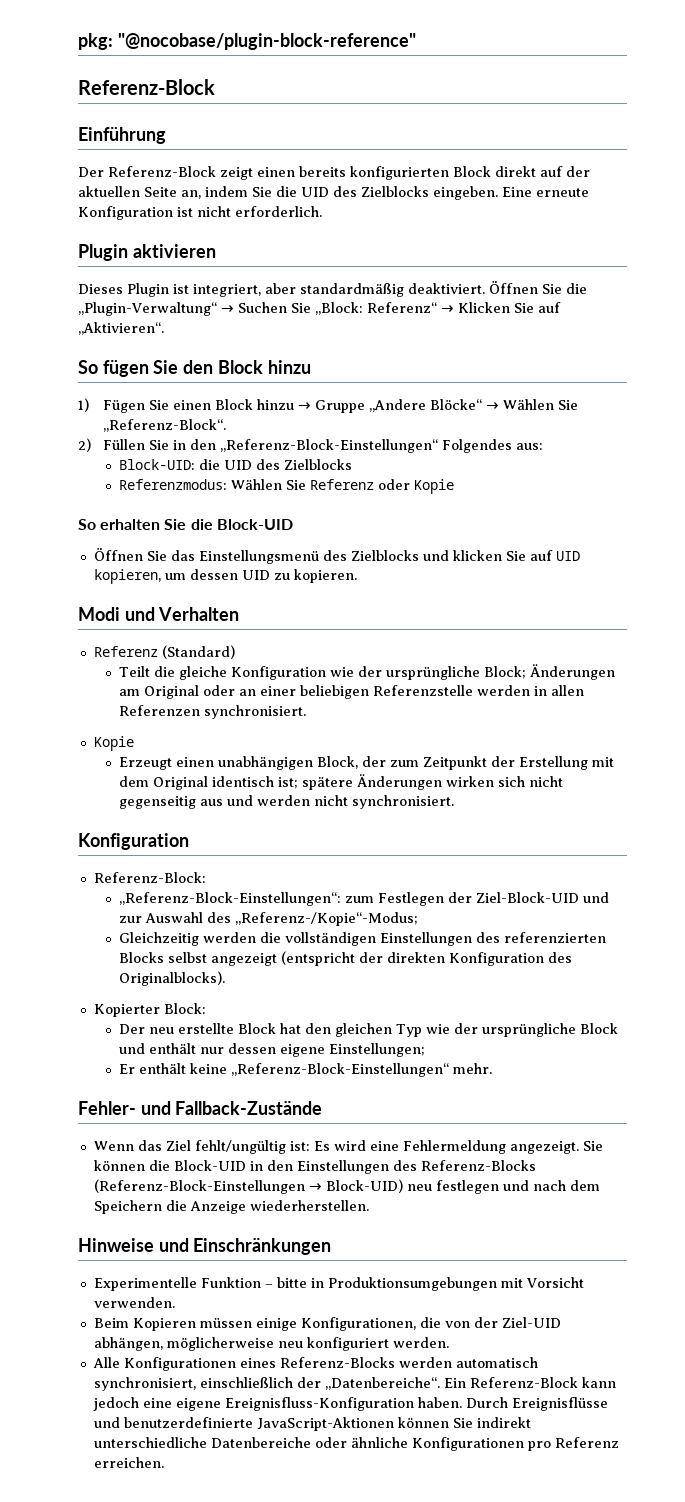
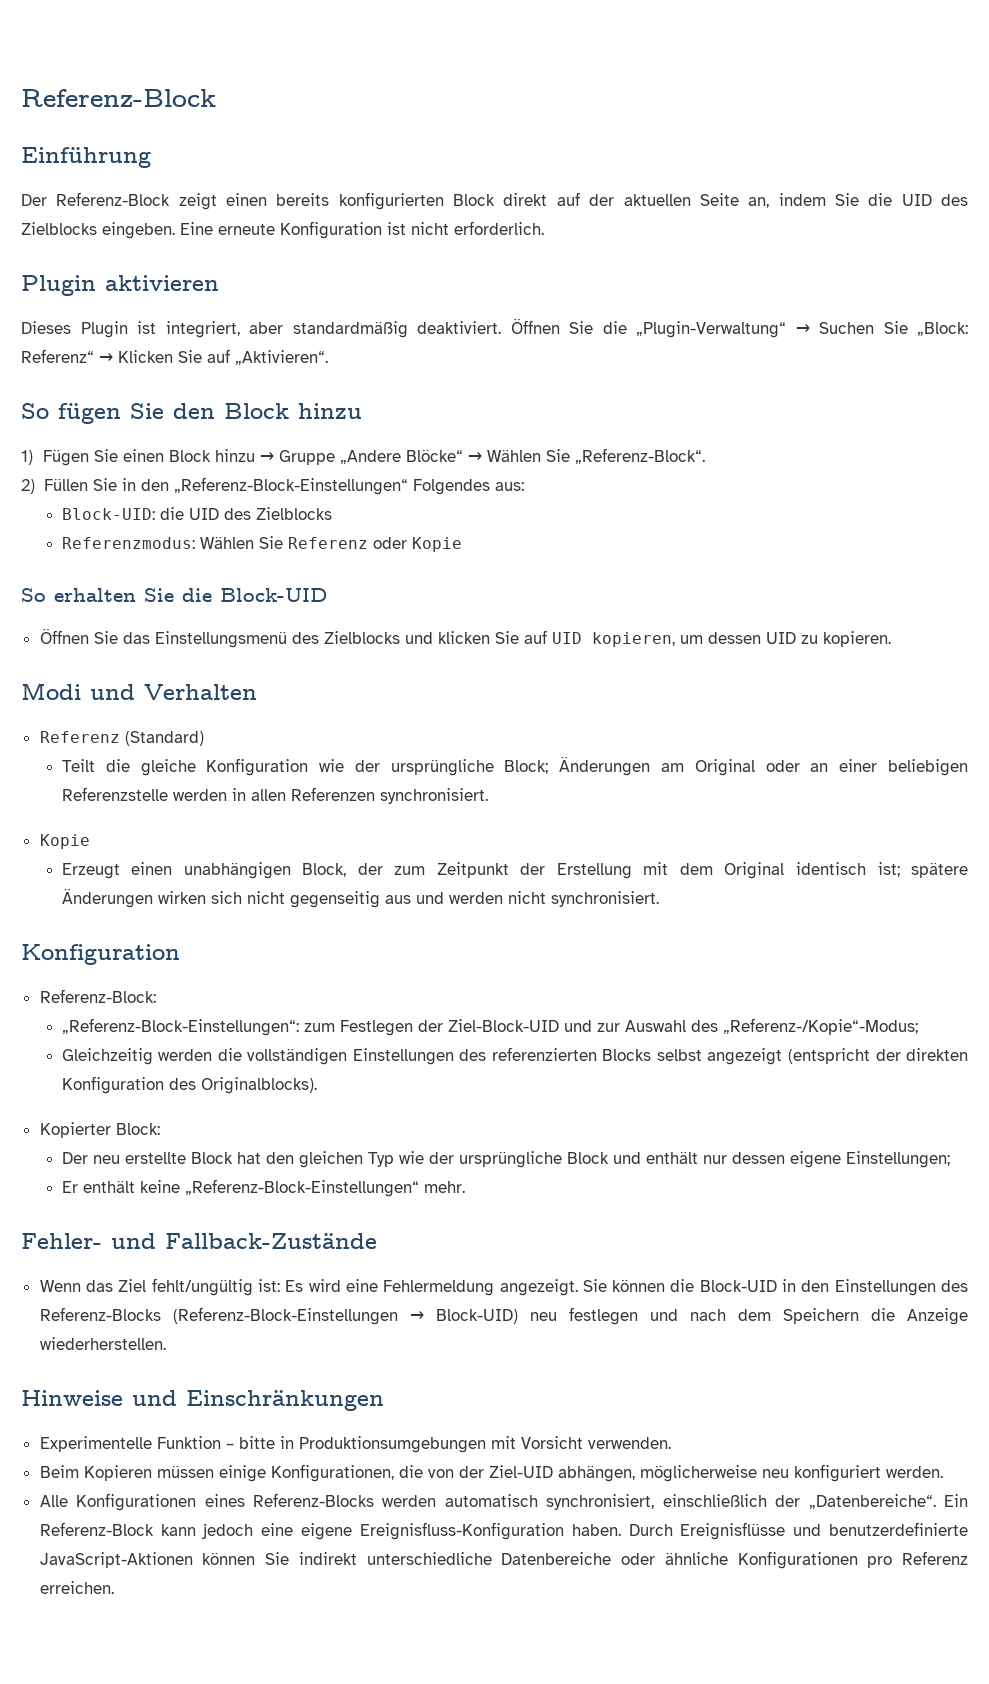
- pkg: "@nocobase/plugin-block-reference"

